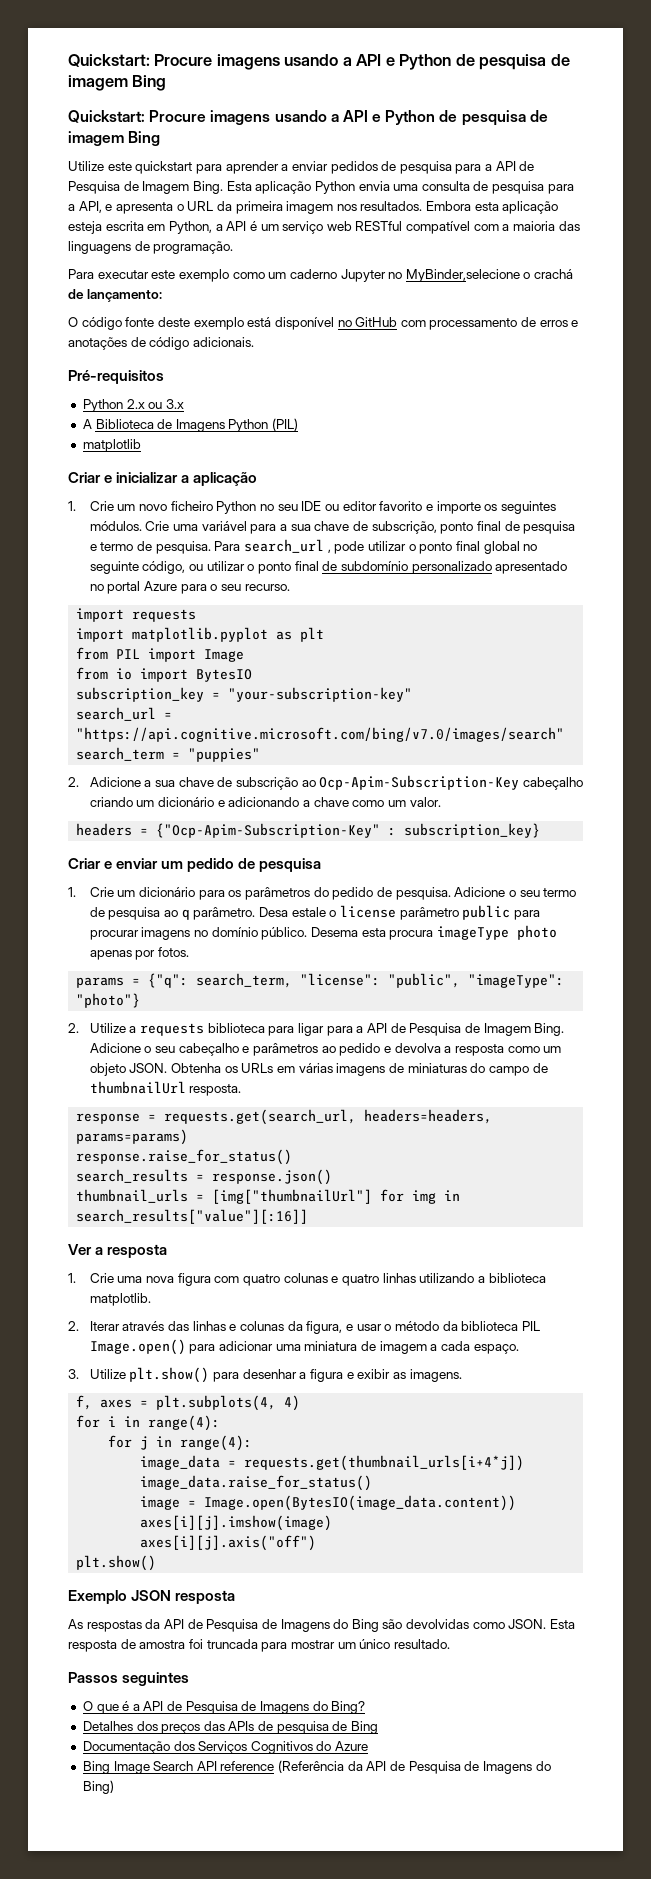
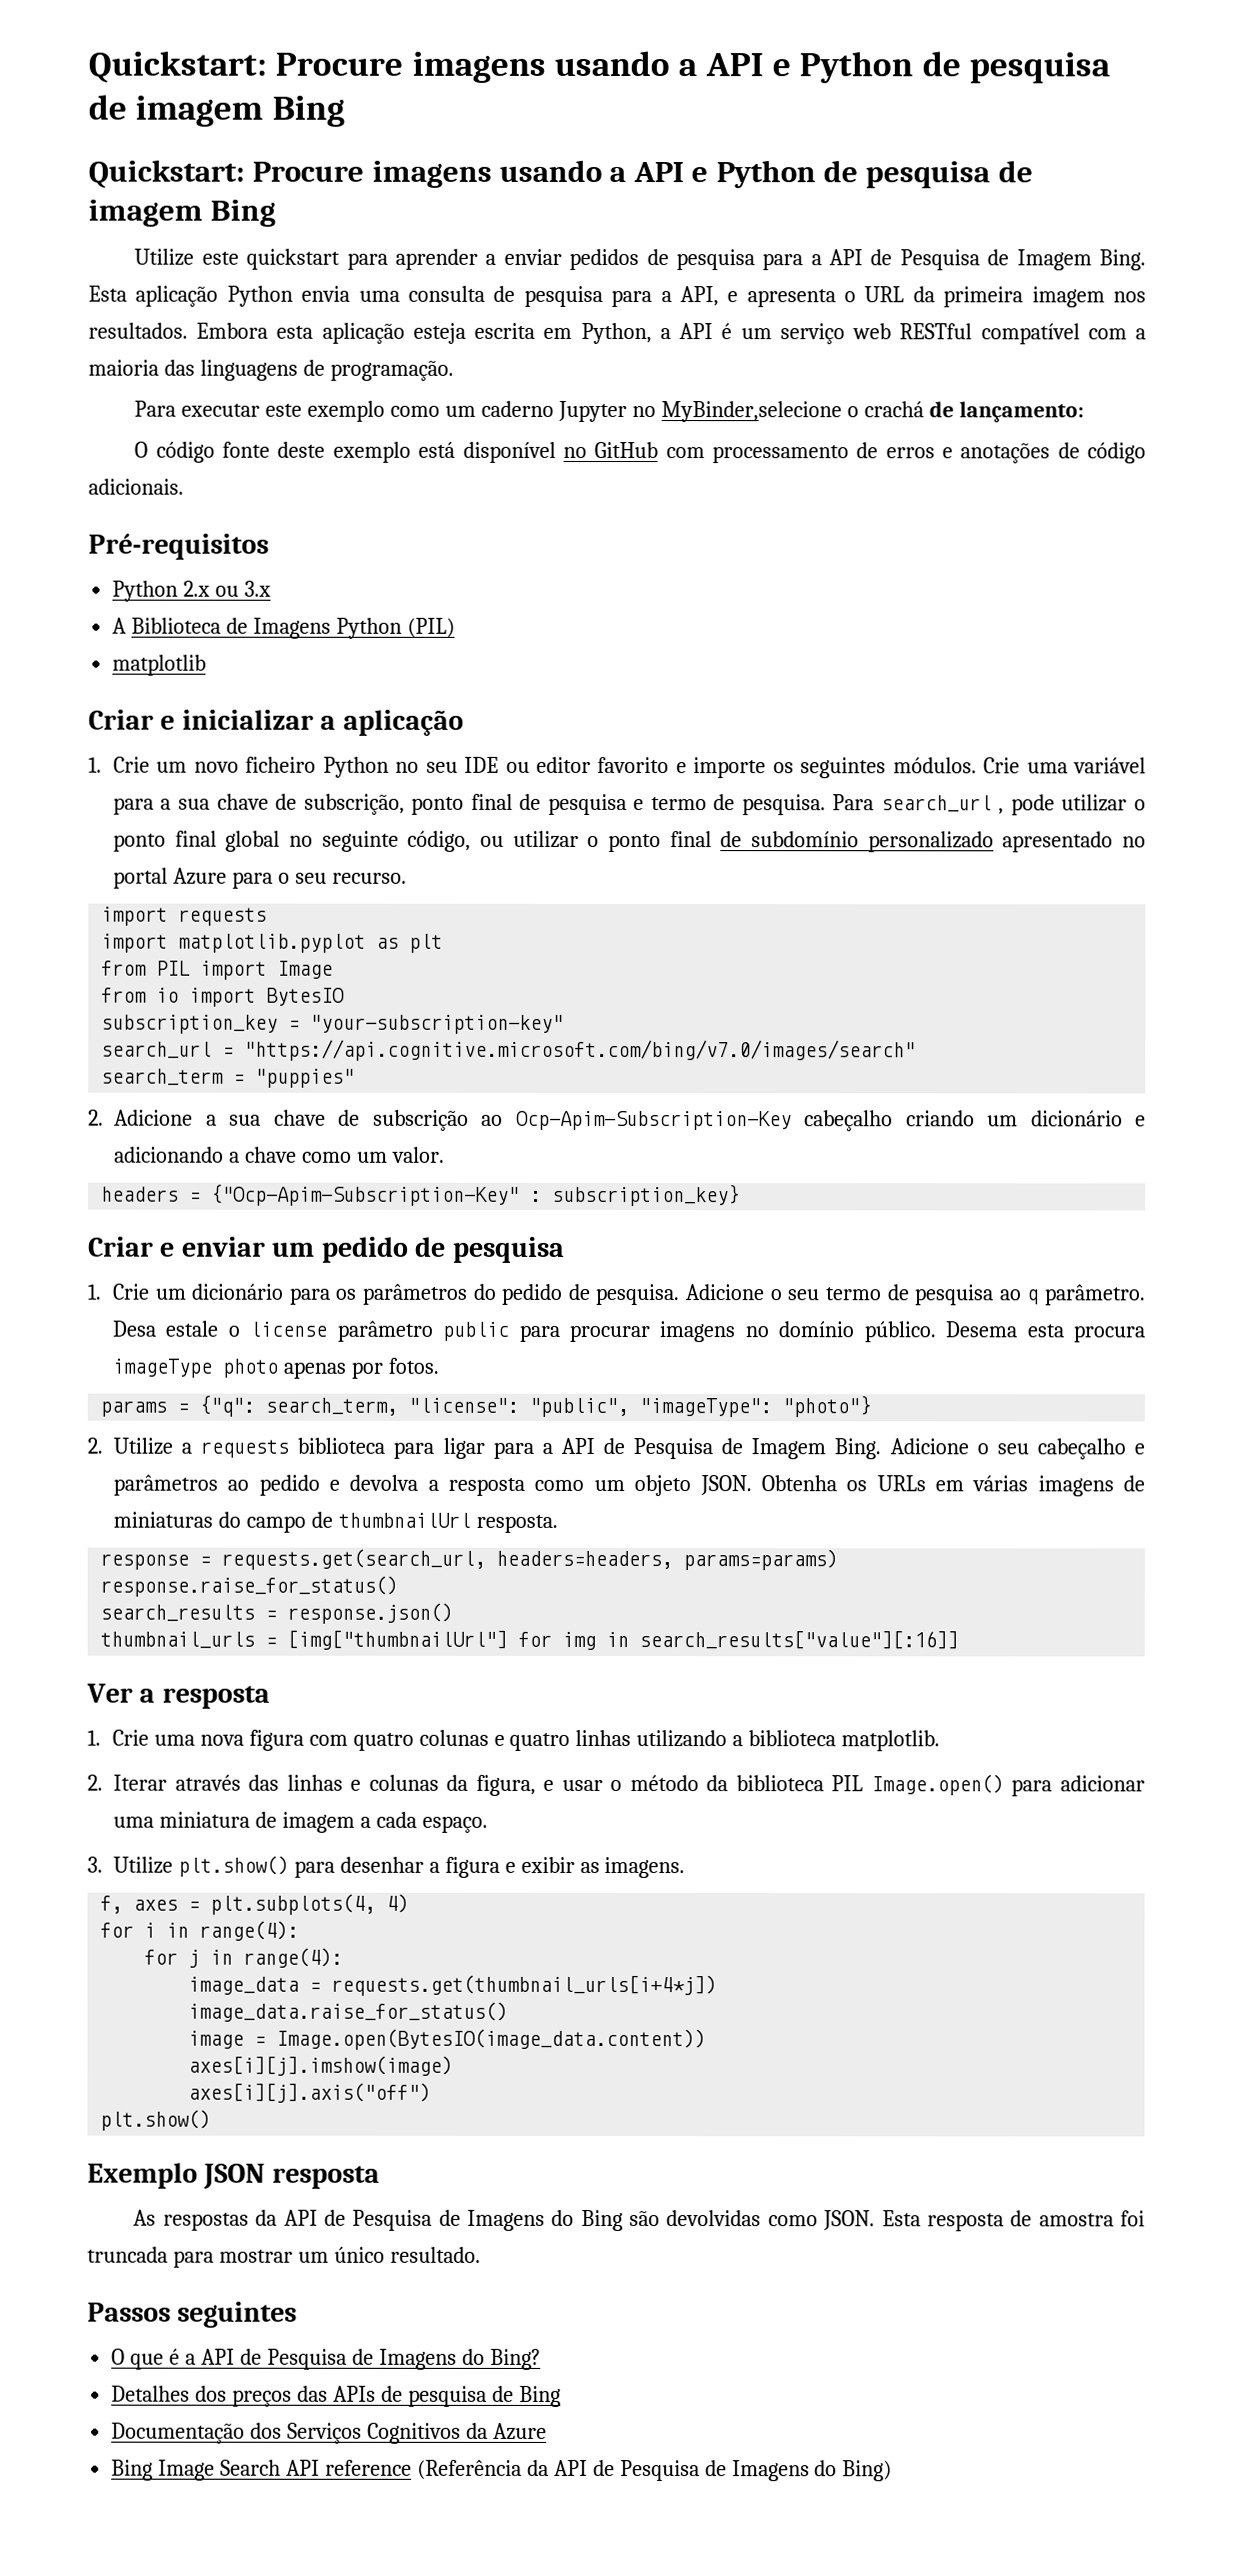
- Documentação dos Serviços Cognitivos do Azure
+ Documentação dos Serviços Cognitivos da Azure

